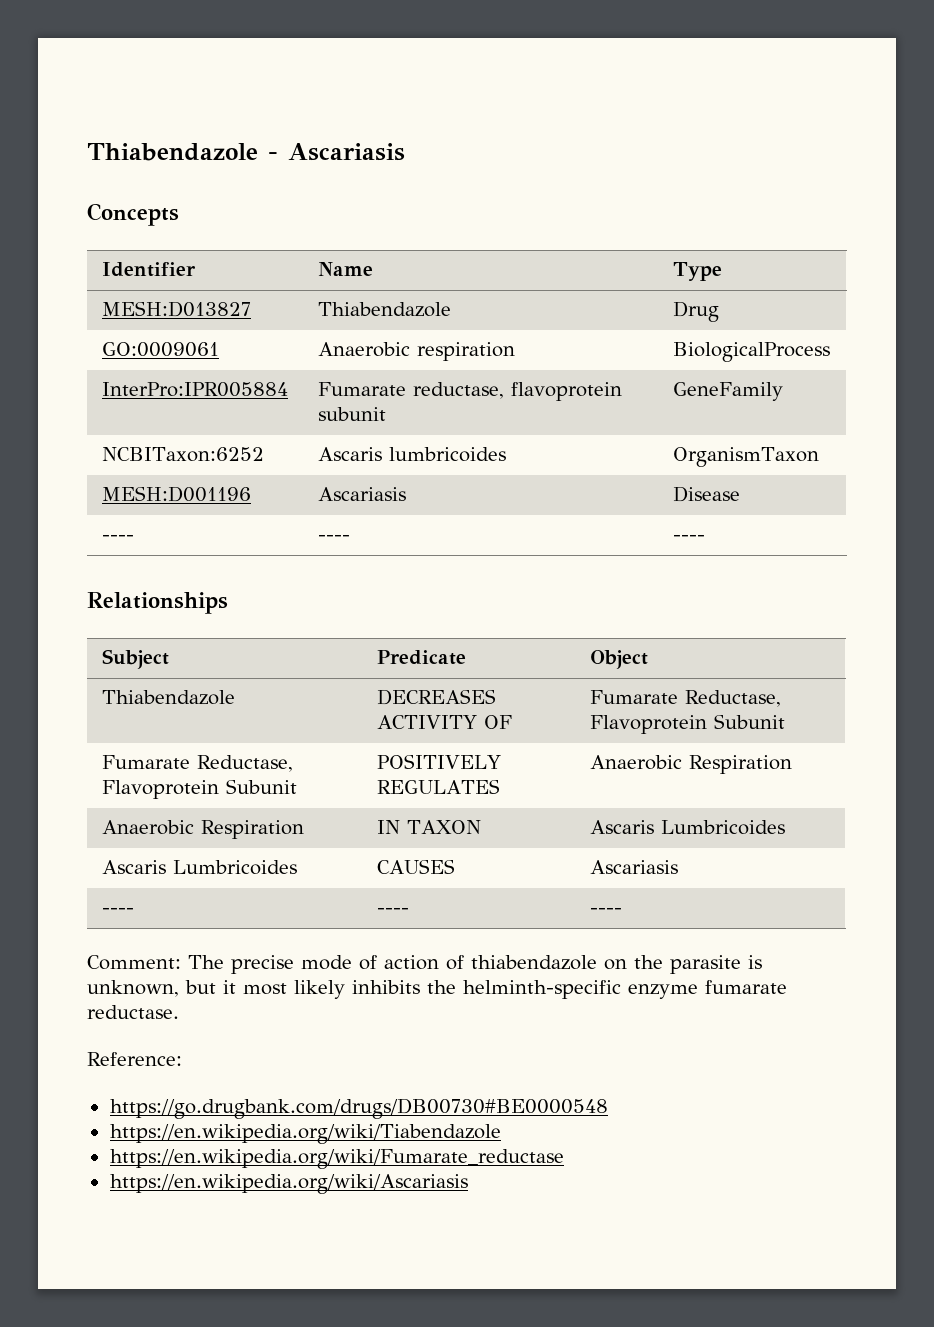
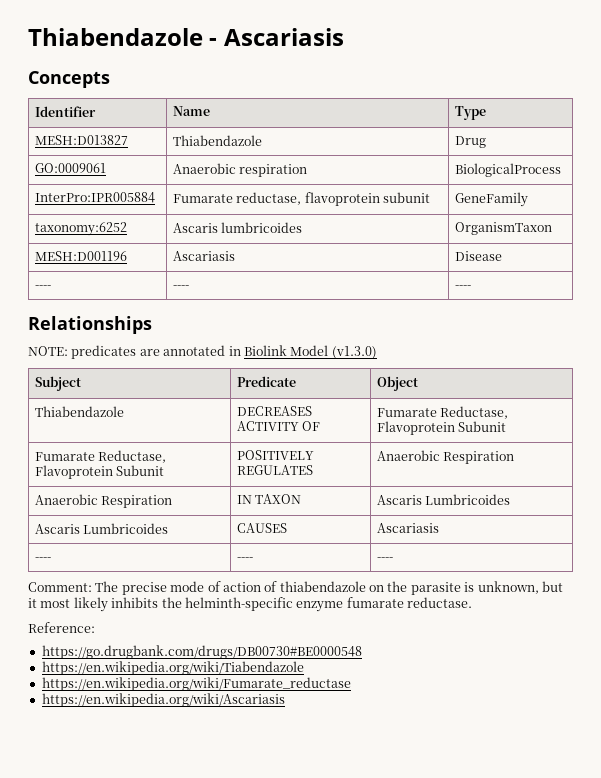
- NCBITaxon:6252 | Ascaris lumbricoides | OrganismTaxon
+ taxonomy:6252 | Ascaris lumbricoides | OrganismTaxon
+ NOTE: predicates are annotated in Biolink Model (v1.3.0)

